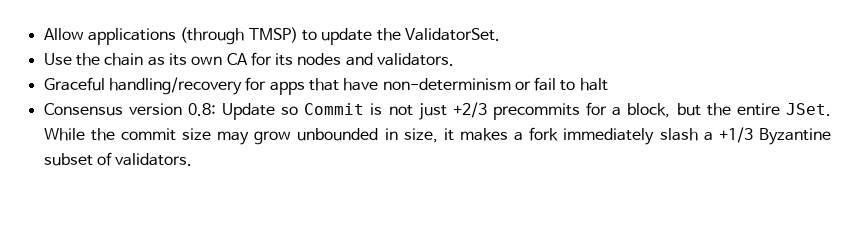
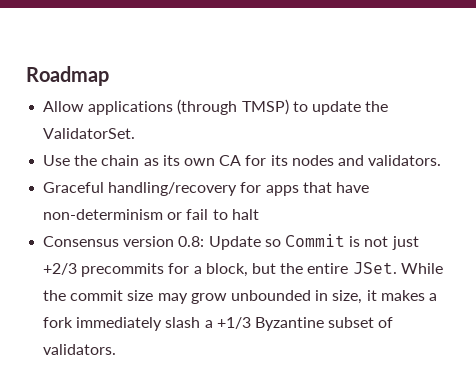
+ Roadmap

